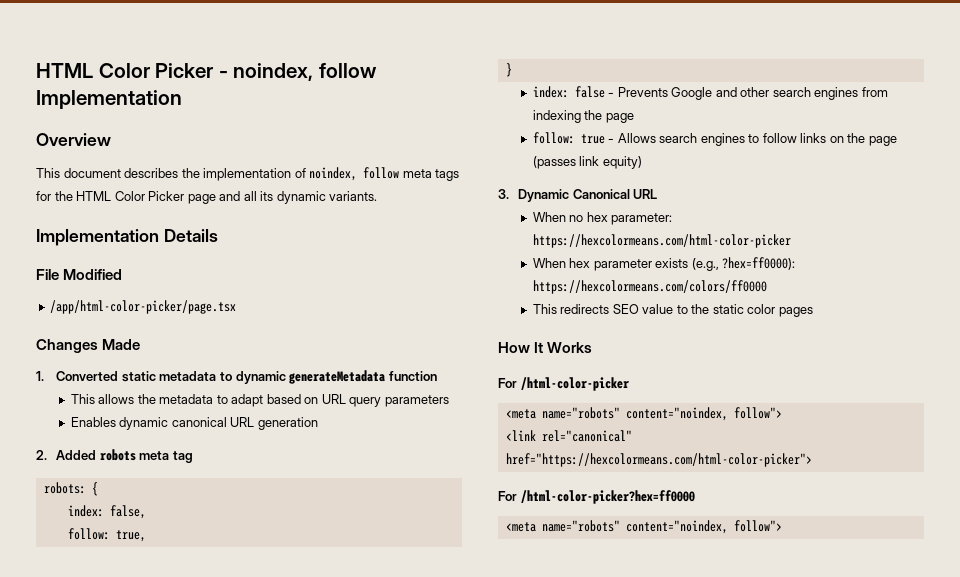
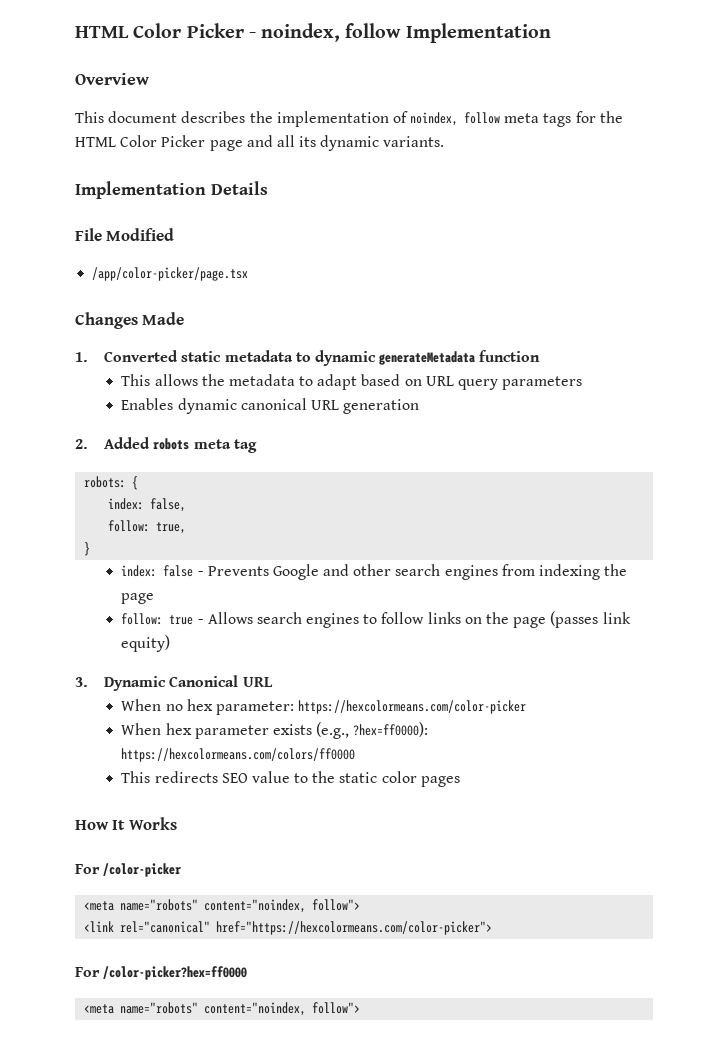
- /app/html-color-picker/page.tsx
+ /app/color-picker/page.tsx
- When no hex parameter: https://hexcolormeans.com/html-color-picker
+ When no hex parameter: https://hexcolormeans.com/color-picker
- For /html-color-picker
+ For /color-picker
- <link rel="canonical" href="https://hexcolormeans.com/html-color-picker">
- For /html-color-picker?hex=ff0000
+ <link rel="canonical" href="https://hexcolormeans.com/color-picker">
+ For /color-picker?hex=ff0000

